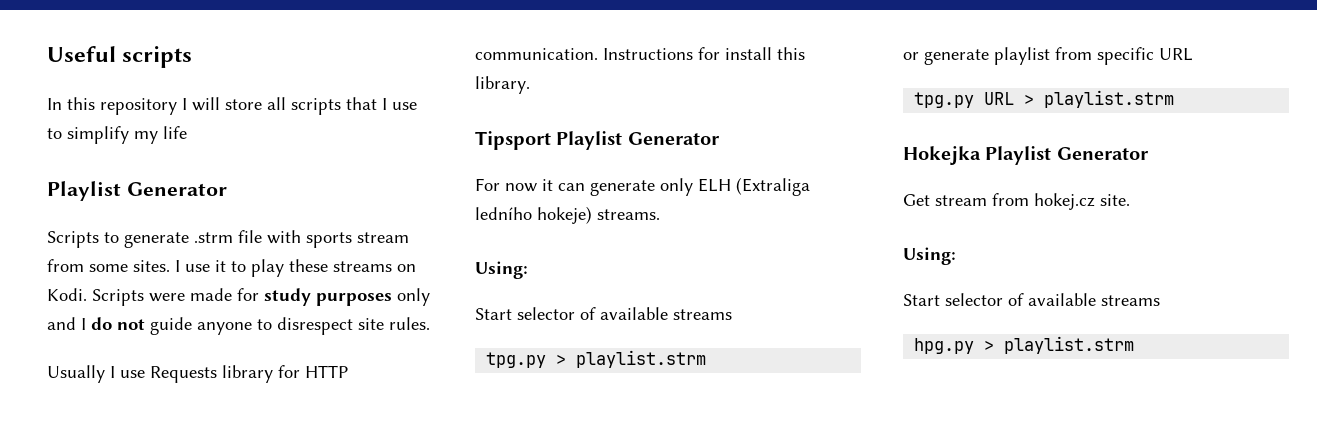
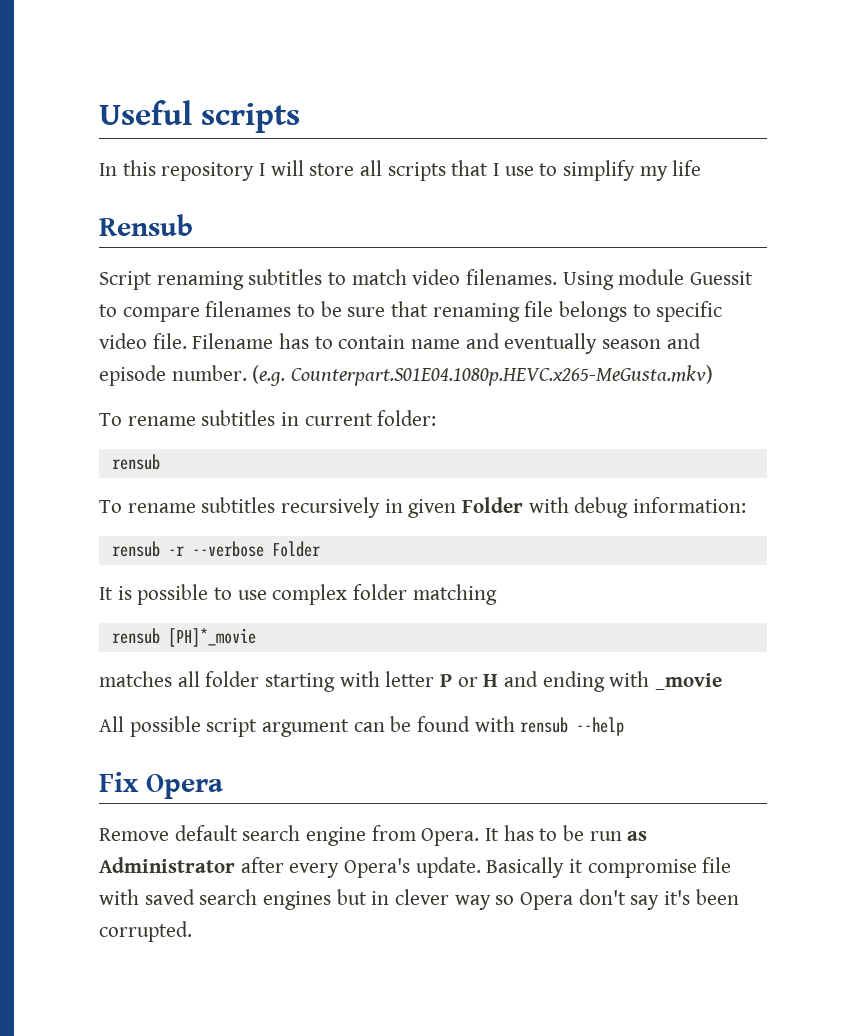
  In this repository I will store all scripts that I use to simplify my life
- Playlist Generator
- Scripts to generate .strm file with sports stream from some sites. I use it to play these streams on Kodi. Scripts were made for study purposes only and I do not guide anyone to disrespect site rules.
- Usually I use Requests library for HTTP communication. Instructions for install this library.
- Tipsport Playlist Generator
- For now it can generate only ELH (Extraliga ledního hokeje) streams.
- Using:
- Start selector of available streams
- tpg.py > playlist.strm
- or generate playlist from specific URL
- tpg.py URL > playlist.strm
- Hokejka Playlist Generator
- Get stream from hokej.cz site.
- Using:
- Start selector of available streams
- hpg.py > playlist.strm
+ Rensub
+ Script renaming subtitles to match video filenames. Using module Guessit to compare filenames to be sure that renaming file belongs to specific video file. Filename has to contain name and eventually season and episode number. (e.g. Counterpart.S01E04.1080p.HEVC.x265-MeGusta.mkv)
+ To rename subtitles in current folder:
+ rensub
+ To rename subtitles recursively in given Folder with debug information:
+ rensub -r --verbose Folder
+ It is possible to use complex folder matching
+ rensub [PH]*_movie
+ matches all folder starting with letter P or H and ending with _movie
+ All possible script argument can be found with rensub --help
+ Fix Opera
+ Remove default search engine from Opera. It has to be run as Administrator after every Opera's update. Basically it compromise file with saved search engines but in clever way so Opera don't say it's been corrupted.

